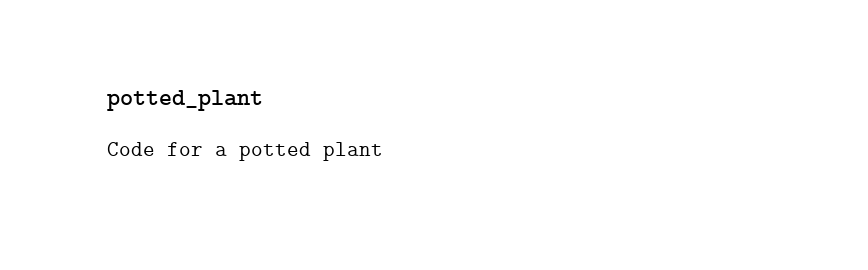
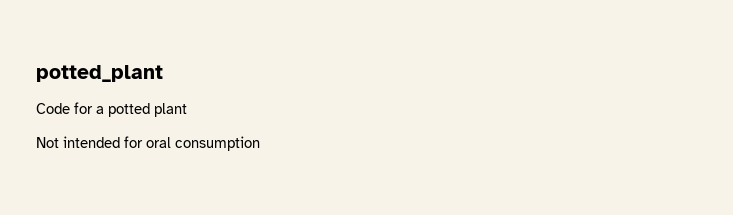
+ Not intended for oral consumption

